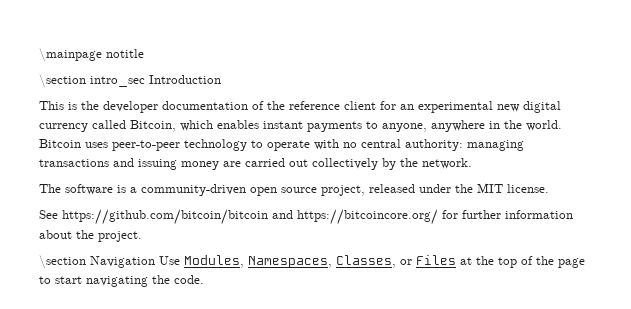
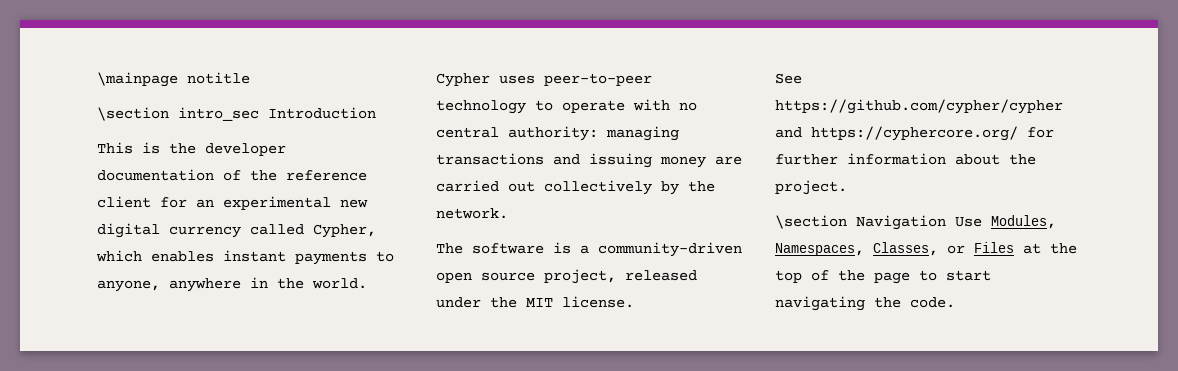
- This is the developer documentation of the reference client for an experimental new digital currency called Bitcoin, which enables instant payments to anyone, anywhere in the world.
+ This is the developer documentation of the reference client for an experimental new digital currency called Cypher, which enables instant payments to anyone, anywhere in the world.
- Bitcoin uses peer-to-peer technology to operate with no central authority: managing transactions and issuing money are carried out collectively by the network.
+ Cypher uses peer-to-peer technology to operate with no central authority: managing transactions and issuing money are carried out collectively by the network.
- See https://github.com/bitcoin/bitcoin and https://bitcoincore.org/ for further information about the project.
+ See https://github.com/cypher/cypher and https://cyphercore.org/ for further information about the project.

